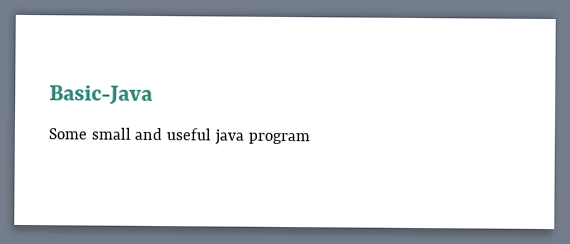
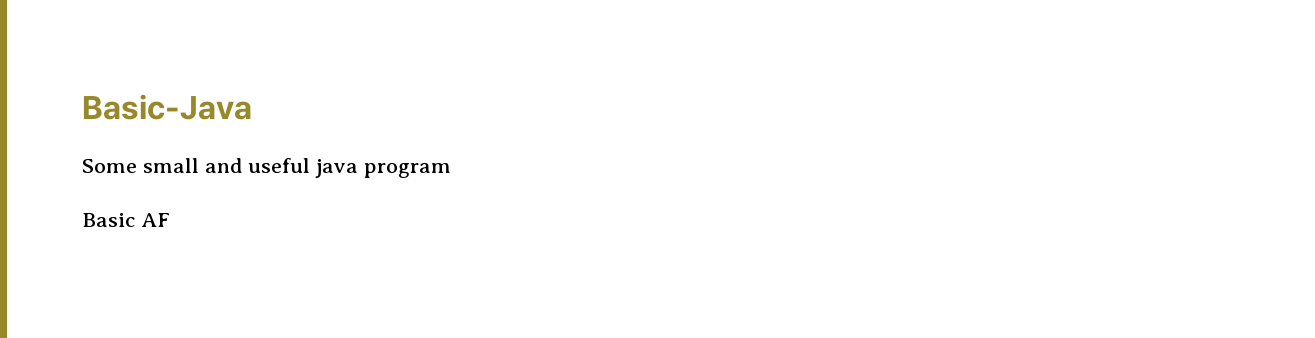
+ Basic AF

